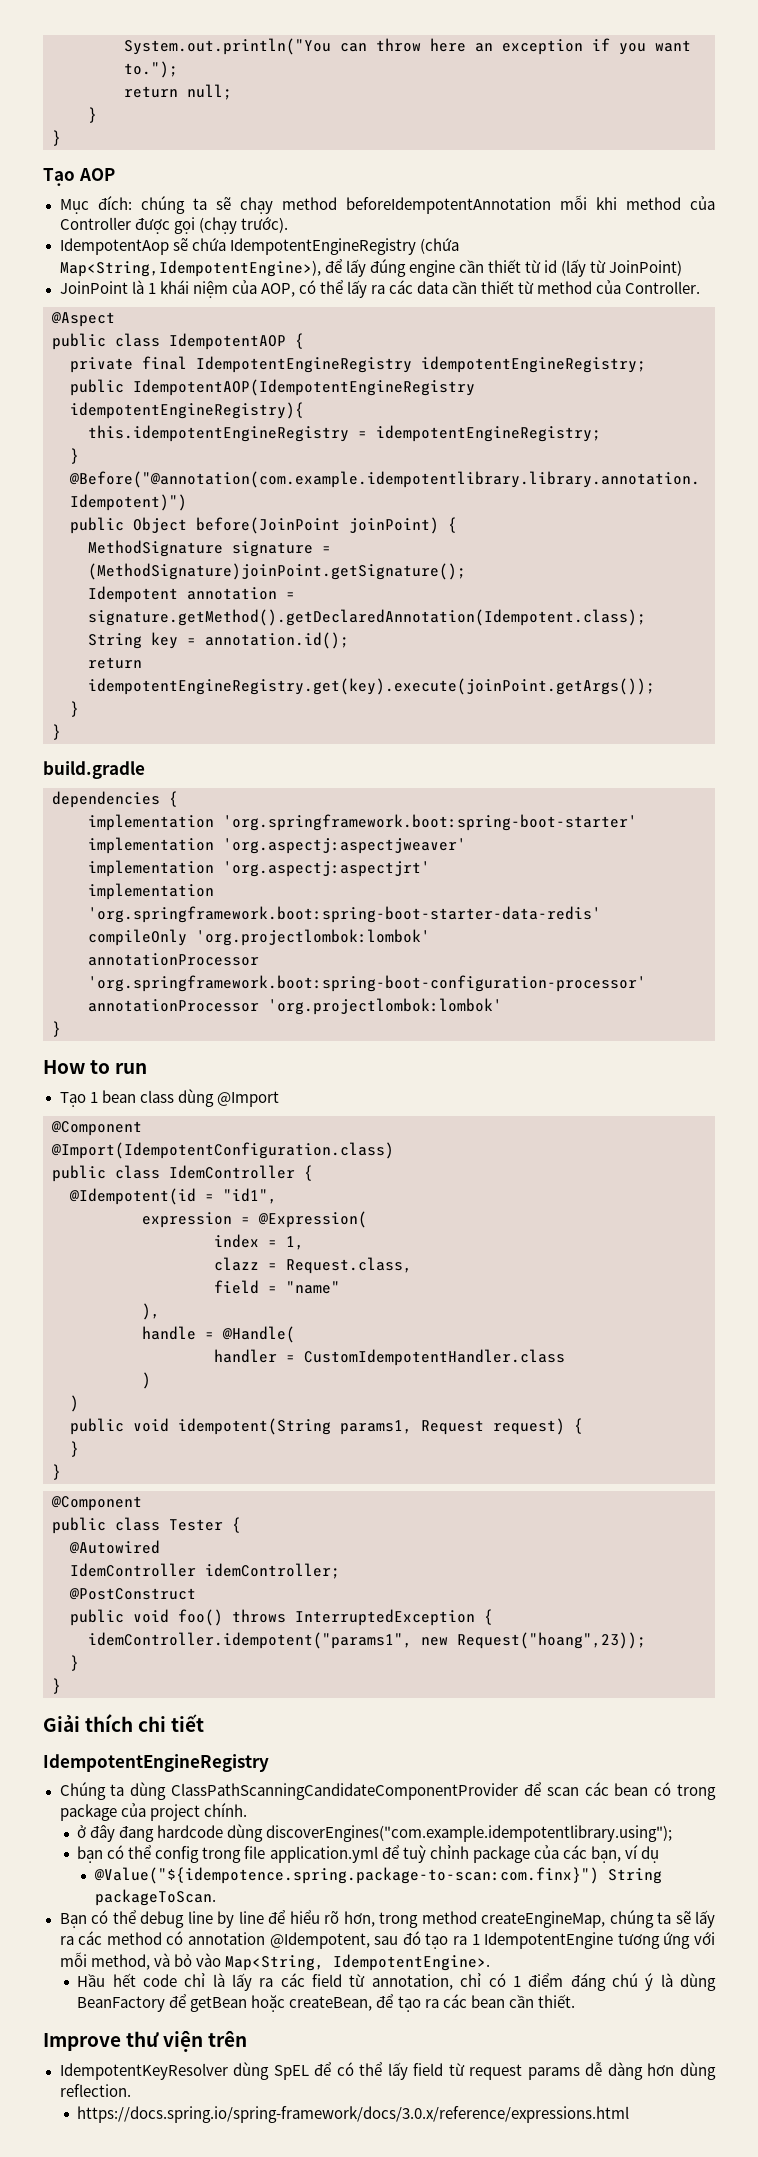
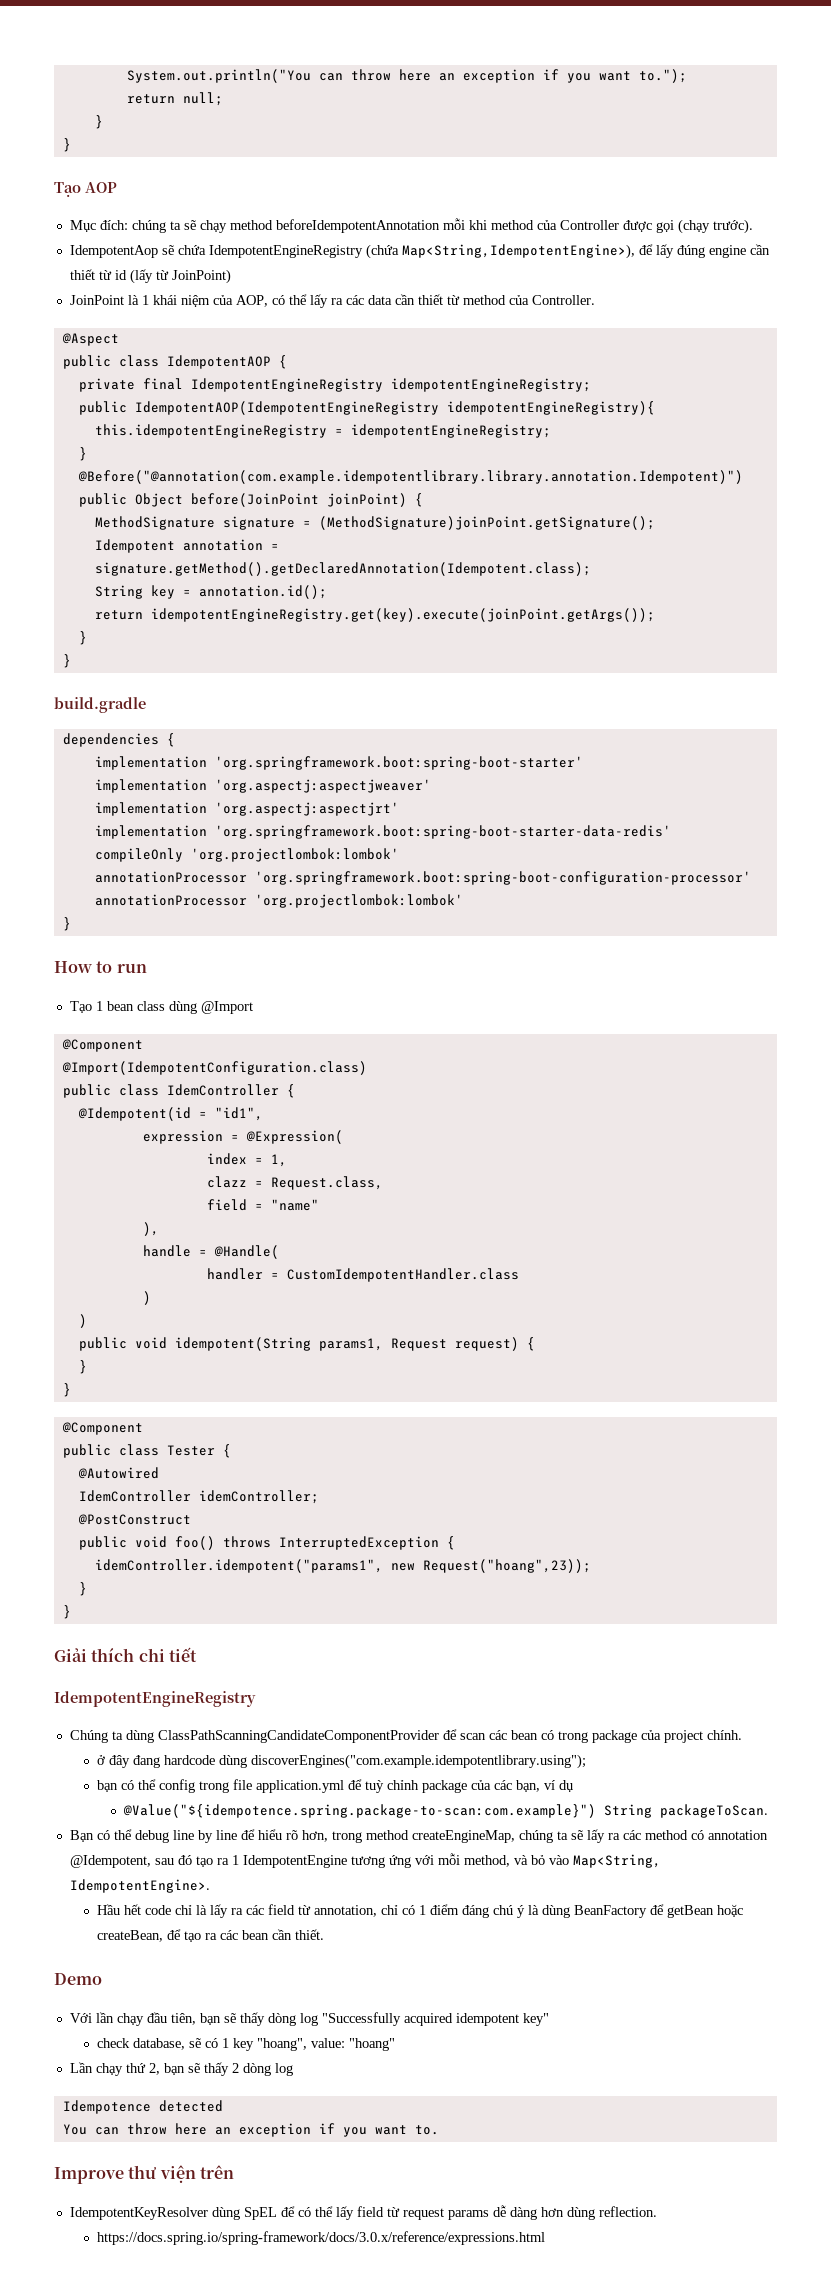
- @Value("${idempotence.spring.package-to-scan:com.finx}") String packageToScan.
+ @Value("${idempotence.spring.package-to-scan:com.example}") String packageToScan.
+ Demo
+ Với lần chạy đầu tiên, bạn sẽ thấy dòng log "Successfully acquired idempotent key"
+ check database, sẽ có 1 key "hoang", value: "hoang"
+ Lần chạy thứ 2, bạn sẽ thấy 2 dòng log
+ Idempotence detected
+ You can throw here an exception if you want to.

